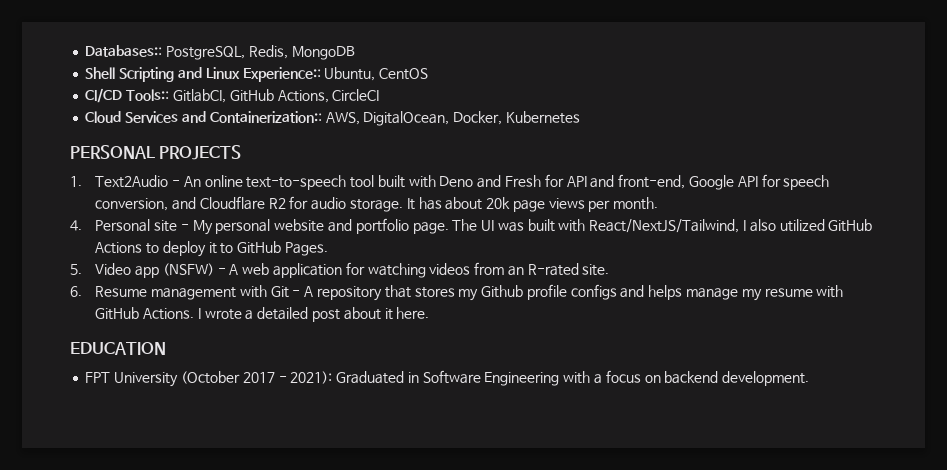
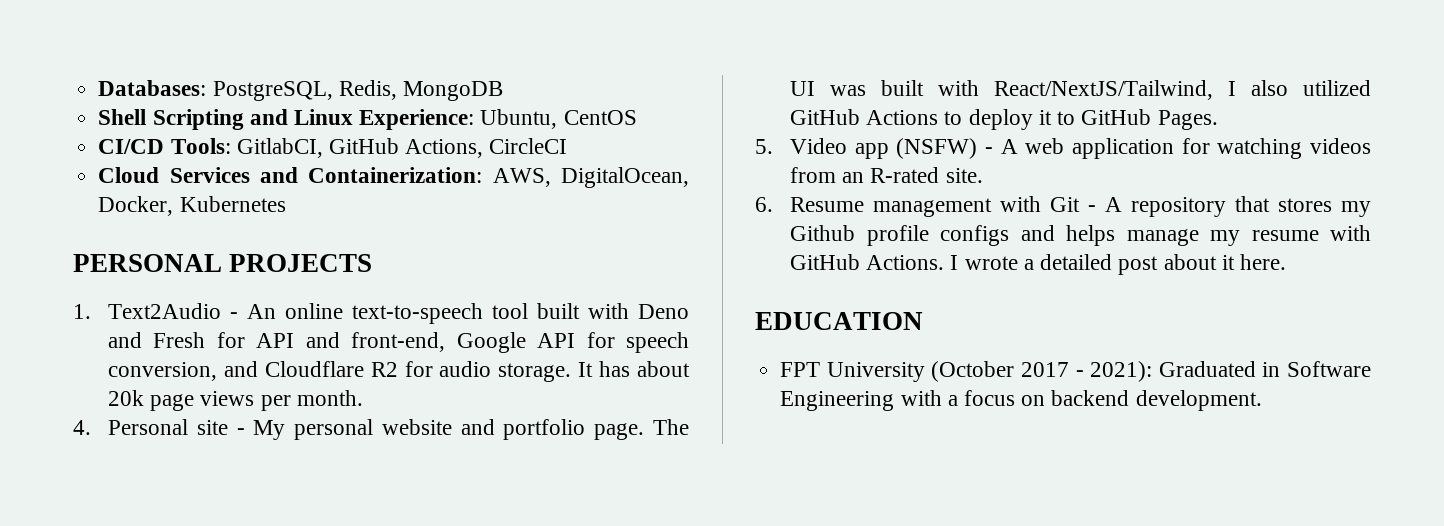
- Databases:: PostgreSQL, Redis, MongoDB
+ Databases: PostgreSQL, Redis, MongoDB
- Shell Scripting and Linux Experience:: Ubuntu, CentOS
+ Shell Scripting and Linux Experience: Ubuntu, CentOS
- CI/CD Tools:: GitlabCI, GitHub Actions, CircleCI
+ CI/CD Tools: GitlabCI, GitHub Actions, CircleCI
- Cloud Services and Containerization:: AWS, DigitalOcean, Docker, Kubernetes
+ Cloud Services and Containerization: AWS, DigitalOcean, Docker, Kubernetes

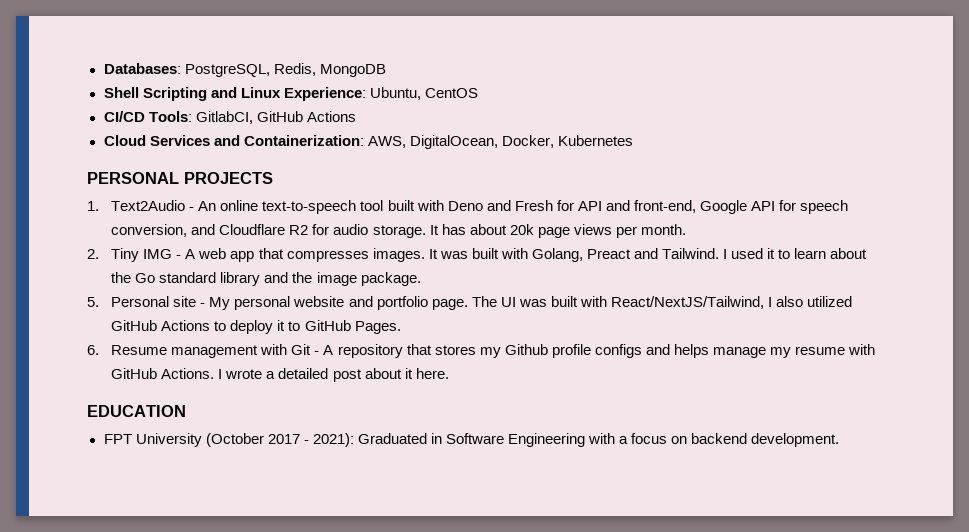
- CI/CD Tools: GitlabCI, GitHub Actions, CircleCI
+ CI/CD Tools: GitlabCI, GitHub Actions
- 4. Personal site - My personal website and portfolio page.
+ 2. Tiny IMG - A web app that compresses images. It was built with Golang, Preact and Tailwind. I used it to learn about the Go standard library and the image package.
+ 5. Personal site - My personal website and portfolio page.
- 5. Video app (NSFW) - A web application for watching videos from an R-rated site.

